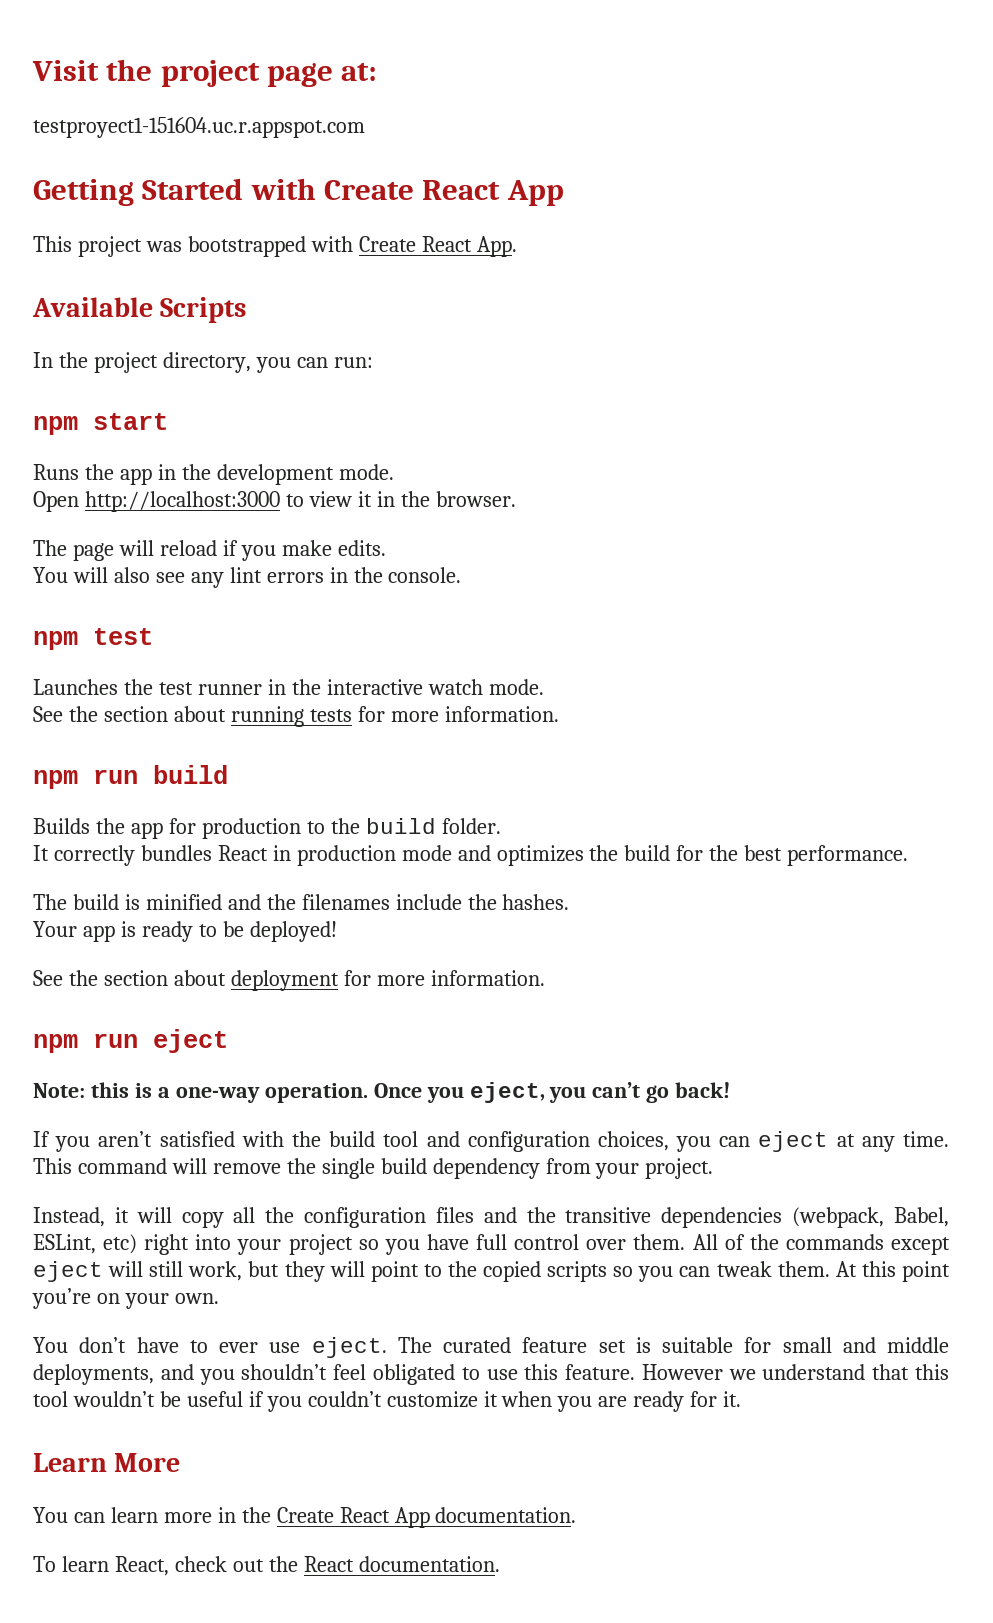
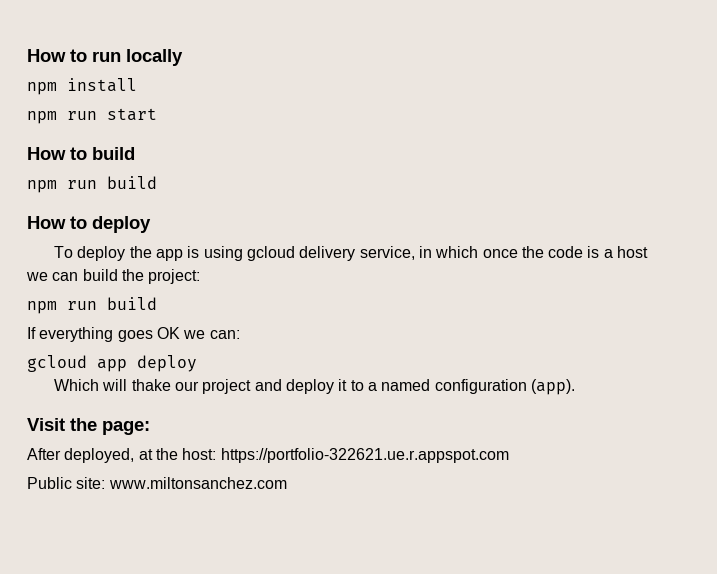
- Visit the project page at:
- testproyect1-151604.uc.r.appspot.com
- Getting Started with Create React App
- This project was bootstrapped with Create React App.
- Available Scripts
- In the project directory, you can run:
- npm start
- Runs the app in the development mode.
- Open http://localhost:3000 to view it in the browser.
- The page will reload if you make edits.
- You will also see any lint errors in the console.
- npm test
- Launches the test runner in the interactive watch mode.
- See the section about running tests for more information.
+ How to run locally
+ npm install
+ npm run start
+ How to build
  npm run build
- Builds the app for production to the build folder.
- It correctly bundles React in production mode and optimizes the build for the best performance.
- The build is minified and the filenames include the hashes.
- Your app is ready to be deployed!
- See the section about deployment for more information.
- npm run eject
- Note: this is a one-way operation. Once you eject, you can’t go back!
- If you aren’t satisfied with the build tool and configuration choices, you can eject at any time. This command will remove the single build dependency from your project.
- Instead, it will copy all the configuration files and the transitive dependencies (webpack, Babel, ESLint, etc) right into your project so you have full control over them. All of the commands except eject will still work, but they will point to the copied scripts so you can tweak them. At this point you’re on your own.
- You don’t have to ever use eject. The curated feature set is suitable for small and middle deployments, and you shouldn’t feel obligated to use this feature. However we understand that this tool wouldn’t be useful if you couldn’t customize it when you are ready for it.
- Learn More
- You can learn more in the Create React App documentation.
- To learn React, check out the React documentation.
+ How to deploy
+ To deploy the app is using gcloud delivery service, in which once the code is a host we can build the project:
+ npm run build
+ If everything goes OK we can:
+ gcloud app deploy
+ Which will thake our project and deploy it to a named configuration (app).
+ Visit the page:
+ After deployed, at the host: https://portfolio-322621.ue.r.appspot.com
+ Public site: www.miltonsanchez.com

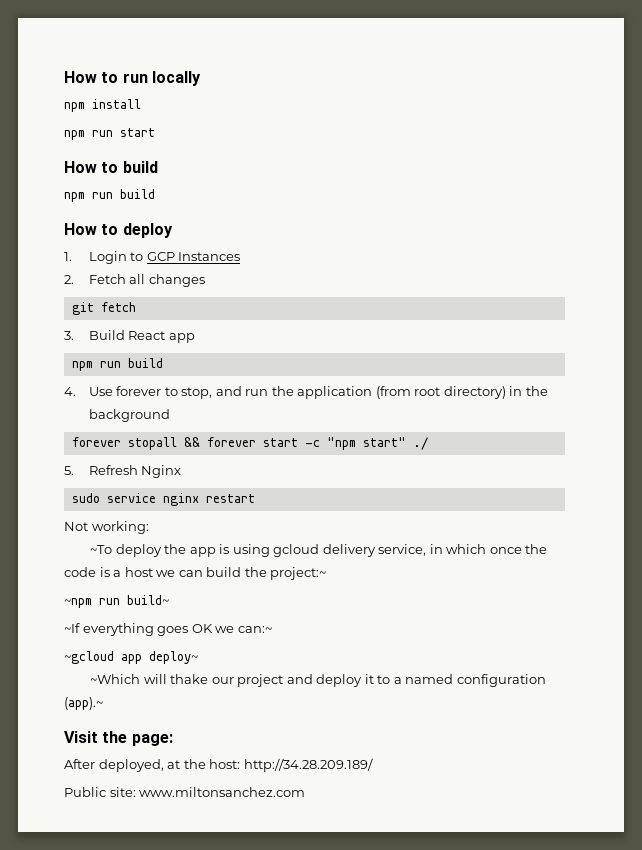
- To deploy the app is using gcloud delivery service, in which once the code is a host we can build the project:
+ 1. Login to GCP Instances
+ 2. Fetch all changes
+ git fetch
+ 3. Build React app
  npm run build
- If everything goes OK we can:
- gcloud app deploy
- Which will thake our project and deploy it to a named configuration (app).
+ 4. Use forever to stop, and run the application (from root directory) in the background
+ forever stopall && forever start -c "npm start" ./
+ 5. Refresh Nginx
+ sudo service nginx restart
+ Not working:
+ ~To deploy the app is using gcloud delivery service, in which once the code is a host we can build the project:~
+ ~npm run build~
+ ~If everything goes OK we can:~
+ ~gcloud app deploy~
+ ~Which will thake our project and deploy it to a named configuration (app).~
- After deployed, at the host: https://portfolio-322621.ue.r.appspot.com
+ After deployed, at the host: http://34.28.209.189/

